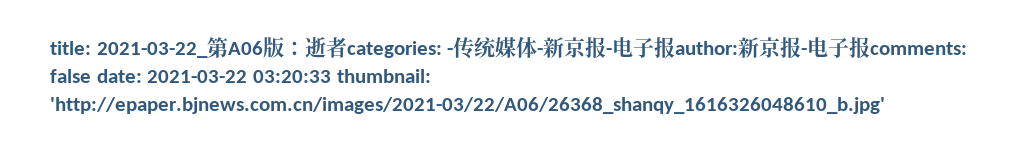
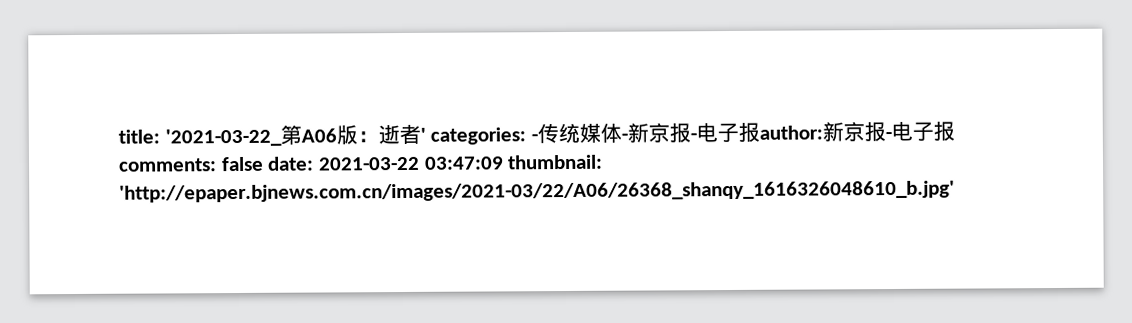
- title: 2021-03-22_第A06版：逝者categories: -传统媒体-新京报-电子报author:新京报-电子报comments: false date: 2021-03-22 03:20:33 thumbnail: 'http://epaper.bjnews.com.cn/images/2021-03/22/A06/26368_shanqy_1616326048610_b.jpg'
+ title: '2021-03-22_第A06版：逝者' categories: -传统媒体-新京报-电子报author:新京报-电子报comments: false date: 2021-03-22 03:47:09 thumbnail: 'http://epaper.bjnews.com.cn/images/2021-03/22/A06/26368_shanqy_1616326048610_b.jpg'

